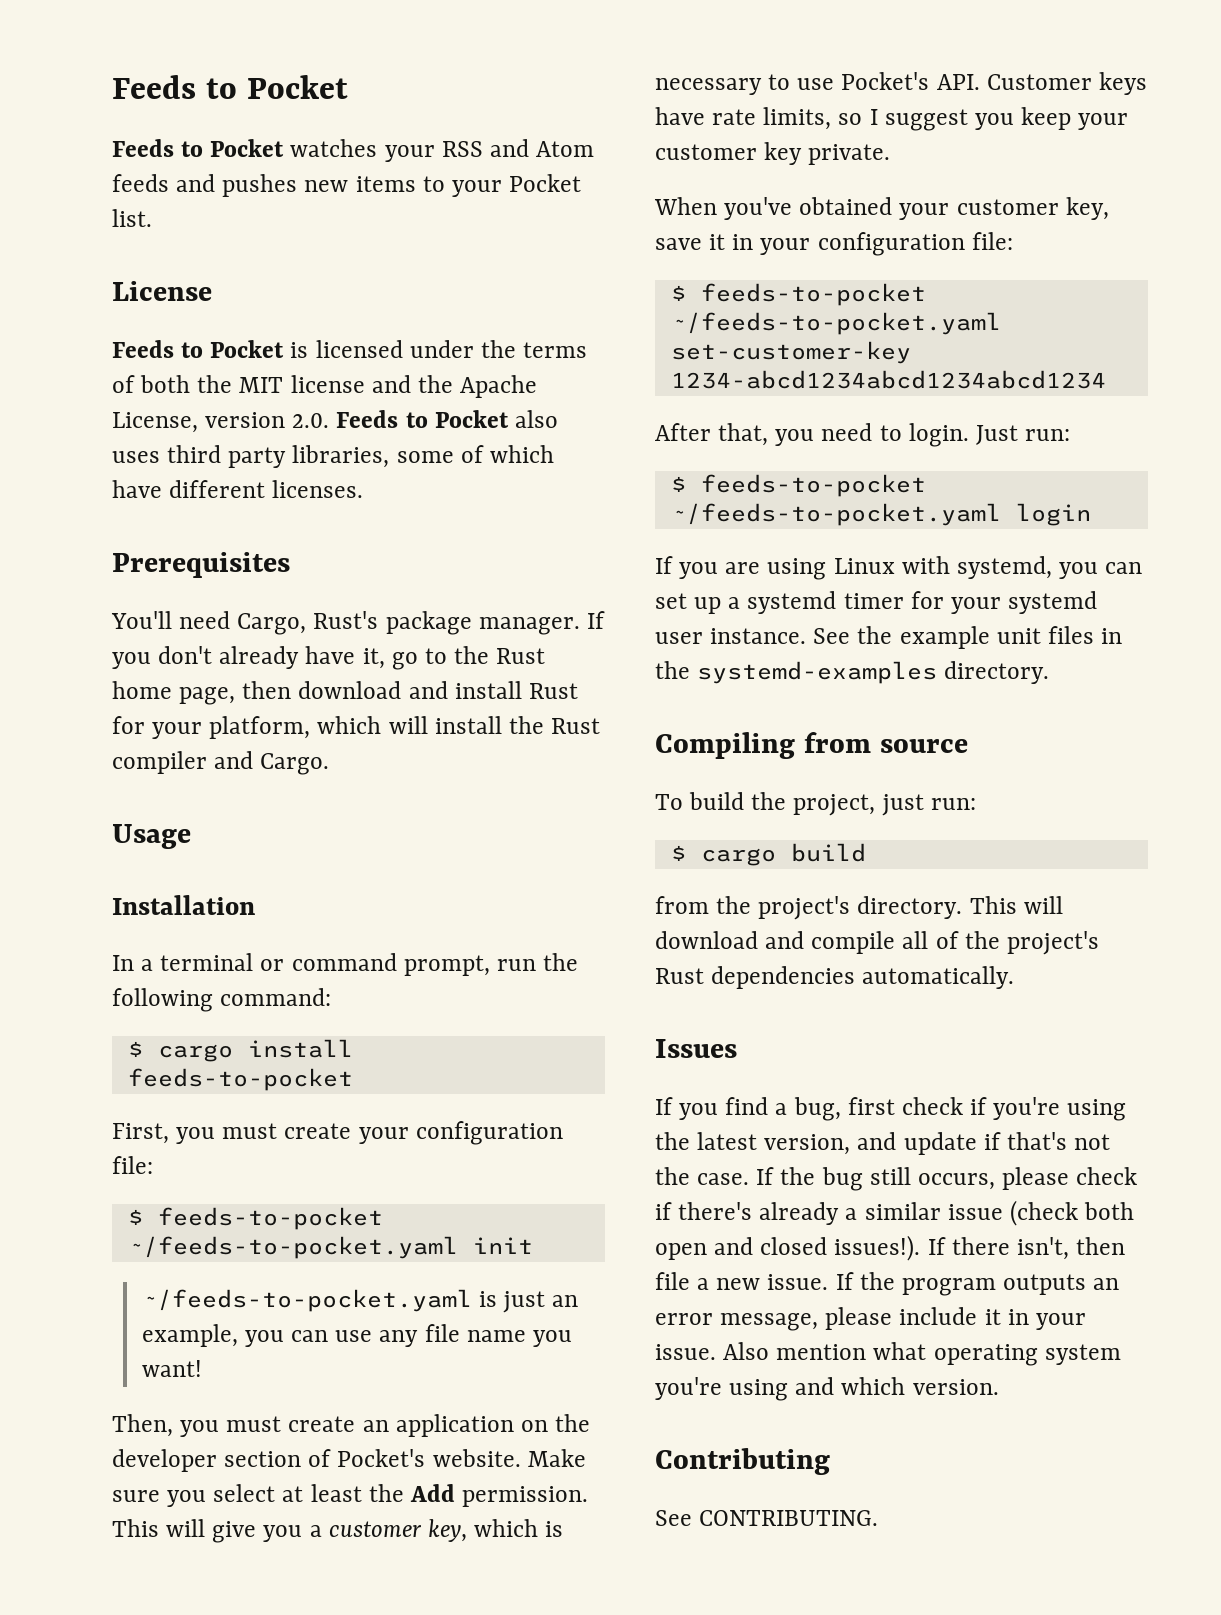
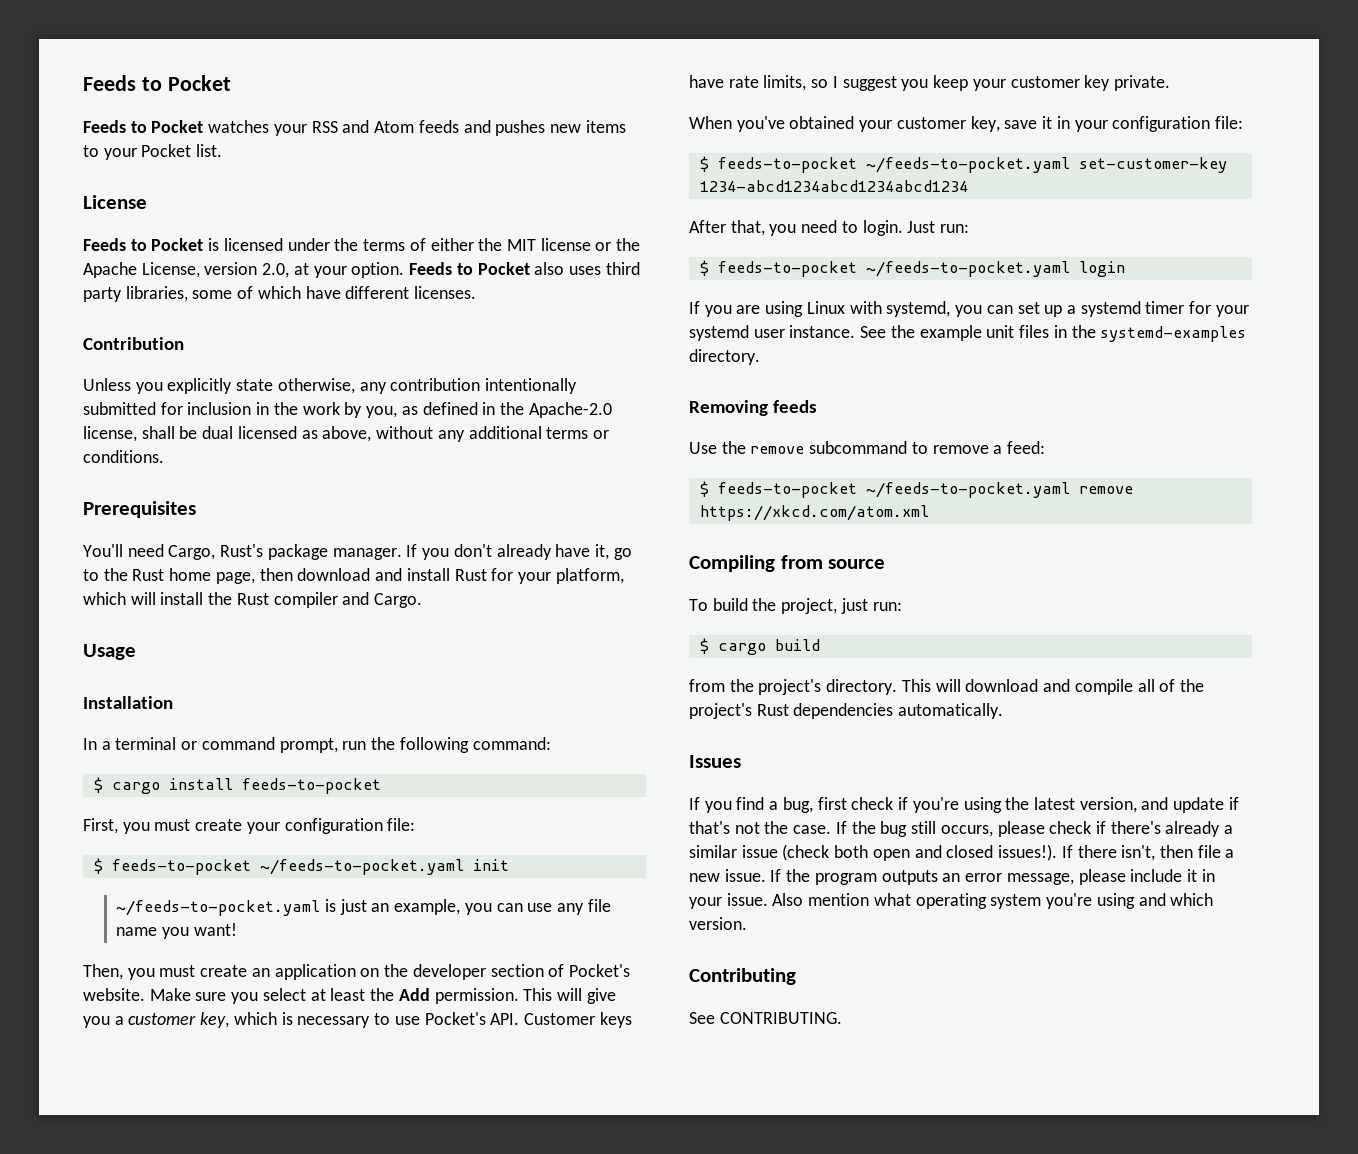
- Feeds to Pocket is licensed under the terms of both the MIT license and the Apache License, version 2.0. Feeds to Pocket also uses third party libraries, some of which have different licenses.
+ Feeds to Pocket is licensed under the terms of either the MIT license or the Apache License, version 2.0, at your option. Feeds to Pocket also uses third party libraries, some of which have different licenses.
+ Contribution
+ Unless you explicitly state otherwise, any contribution intentionally submitted for inclusion in the work by you, as defined in the Apache-2.0 license, shall be dual licensed as above, without any additional terms or conditions.
+ Removing feeds
+ Use the remove subcommand to remove a feed:
+ $ feeds-to-pocket ~/feeds-to-pocket.yaml remove https://xkcd.com/atom.xml

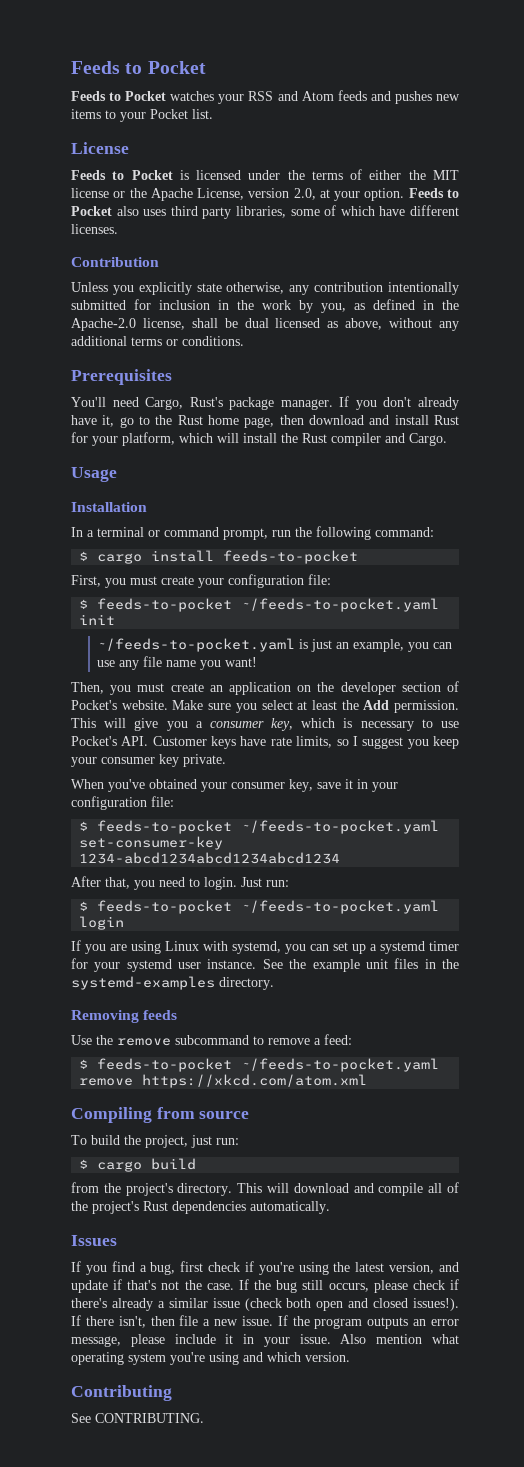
- This will give you a customer key, which is necessary to use Pocket's API. Customer keys have rate limits, so I suggest you keep your customer key private.
+ This will give you a consumer key, which is necessary to use Pocket's API. Customer keys have rate limits, so I suggest you keep your consumer key private.
- When you've obtained your customer key, save it in your configuration file:
+ When you've obtained your consumer key, save it in your configuration file:
- $ feeds-to-pocket ~/feeds-to-pocket.yaml set-customer-key 1234-abcd1234abcd1234abcd1234
+ $ feeds-to-pocket ~/feeds-to-pocket.yaml set-consumer-key 1234-abcd1234abcd1234abcd1234

